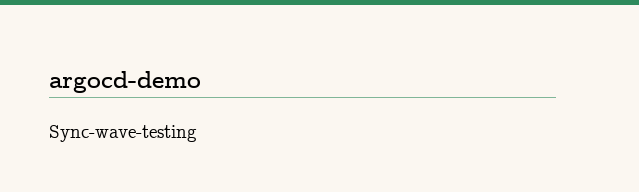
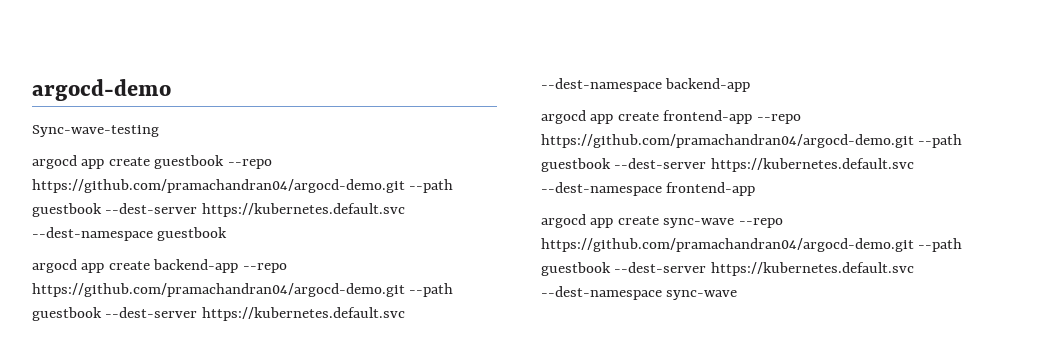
+ argocd app create guestbook --repo https://github.com/pramachandran04/argocd-demo.git --path guestbook --dest-server https://kubernetes.default.svc --dest-namespace guestbook
+ argocd app create backend-app --repo https://github.com/pramachandran04/argocd-demo.git --path guestbook --dest-server https://kubernetes.default.svc --dest-namespace backend-app
+ argocd app create frontend-app --repo https://github.com/pramachandran04/argocd-demo.git --path guestbook --dest-server https://kubernetes.default.svc --dest-namespace frontend-app
+ argocd app create sync-wave --repo https://github.com/pramachandran04/argocd-demo.git --path guestbook --dest-server https://kubernetes.default.svc --dest-namespace sync-wave

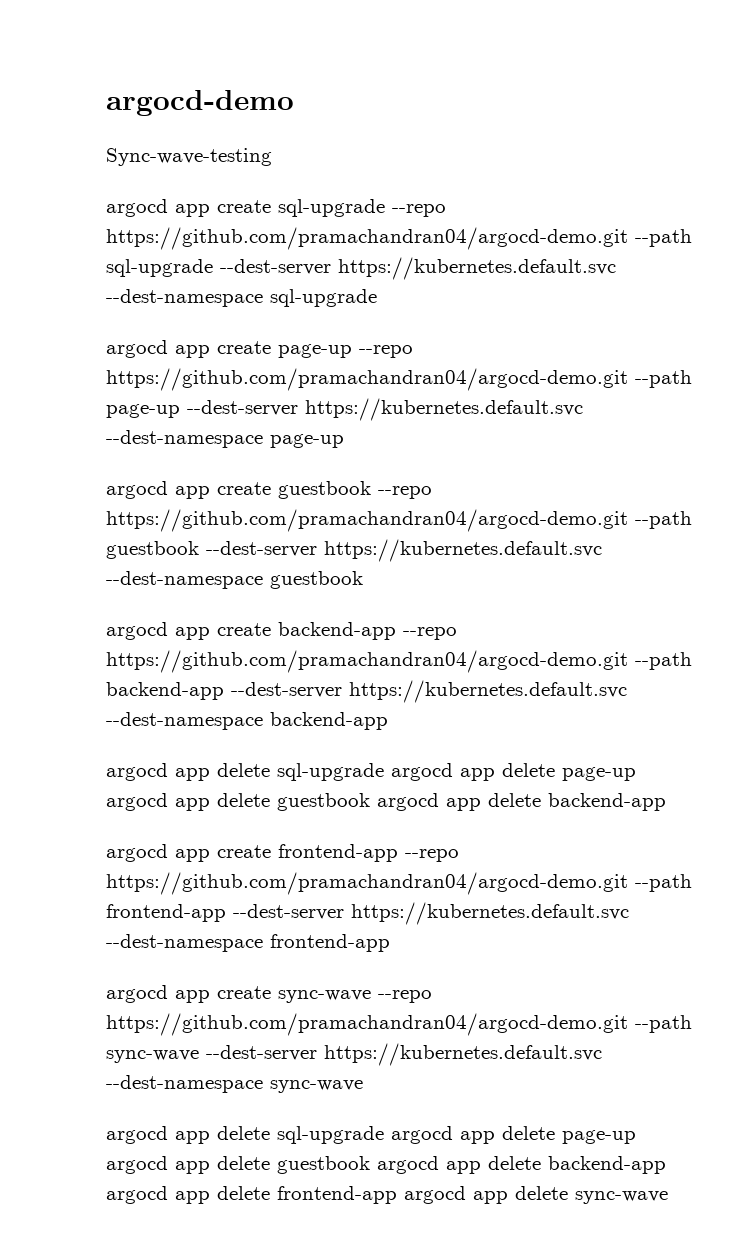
+ argocd app create sql-upgrade --repo https://github.com/pramachandran04/argocd-demo.git --path sql-upgrade --dest-server https://kubernetes.default.svc --dest-namespace sql-upgrade
+ argocd app create page-up --repo https://github.com/pramachandran04/argocd-demo.git --path page-up --dest-server https://kubernetes.default.svc --dest-namespace page-up
- argocd app create backend-app --repo https://github.com/pramachandran04/argocd-demo.git --path guestbook --dest-server https://kubernetes.default.svc --dest-namespace backend-app
+ argocd app create backend-app --repo https://github.com/pramachandran04/argocd-demo.git --path backend-app --dest-server https://kubernetes.default.svc --dest-namespace backend-app
+ argocd app delete sql-upgrade argocd app delete page-up argocd app delete guestbook argocd app delete backend-app
- argocd app create frontend-app --repo https://github.com/pramachandran04/argocd-demo.git --path guestbook --dest-server https://kubernetes.default.svc --dest-namespace frontend-app
+ argocd app create frontend-app --repo https://github.com/pramachandran04/argocd-demo.git --path frontend-app --dest-server https://kubernetes.default.svc --dest-namespace frontend-app
- argocd app create sync-wave --repo https://github.com/pramachandran04/argocd-demo.git --path guestbook --dest-server https://kubernetes.default.svc --dest-namespace sync-wave
+ argocd app create sync-wave --repo https://github.com/pramachandran04/argocd-demo.git --path sync-wave --dest-server https://kubernetes.default.svc --dest-namespace sync-wave
+ argocd app delete sql-upgrade argocd app delete page-up argocd app delete guestbook argocd app delete backend-app argocd app delete frontend-app argocd app delete sync-wave

